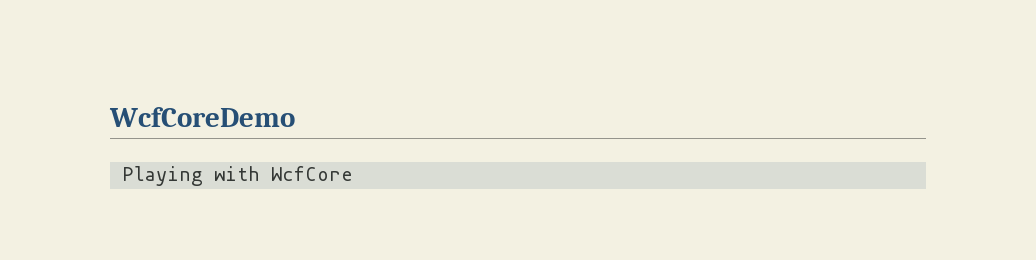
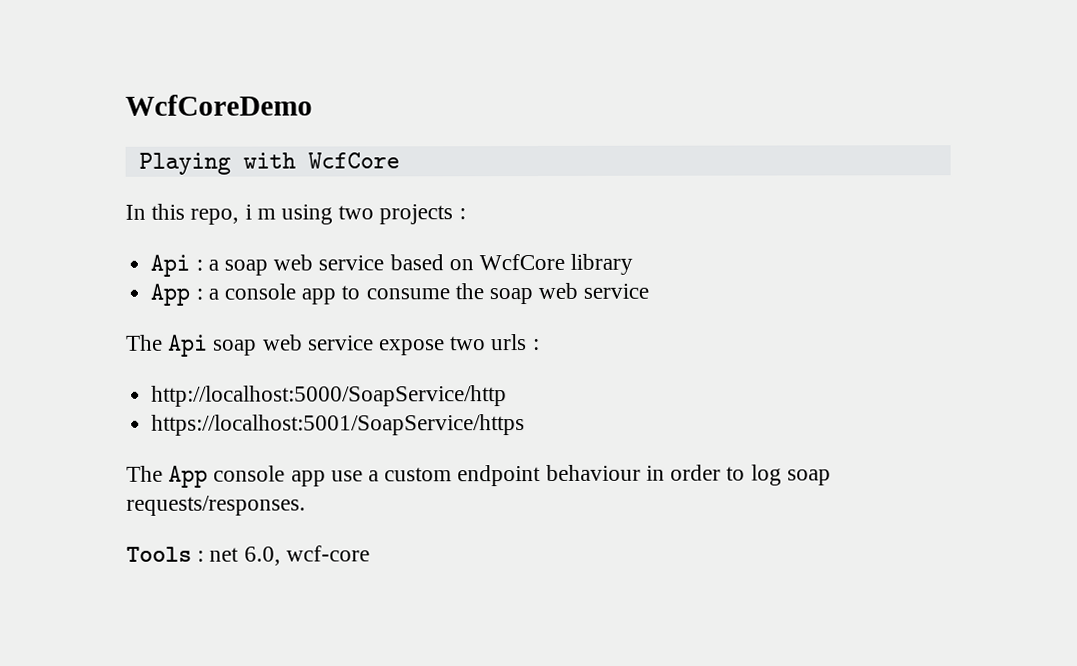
+ In this repo, i m using two projects :
+ Api : a soap web service based on WcfCore library
+ App : a console app to consume the soap web service
+ The Api soap web service expose two urls :
+ http://localhost:5000/SoapService/http
+ https://localhost:5001/SoapService/https
+ The App console app use a custom endpoint behaviour in order to log soap requests/responses.
+ Tools : net 6.0, wcf-core

